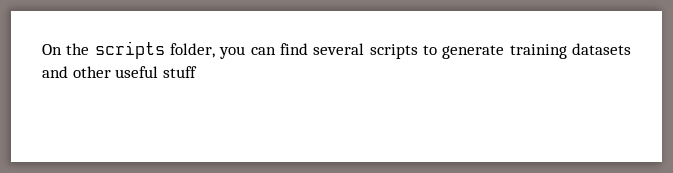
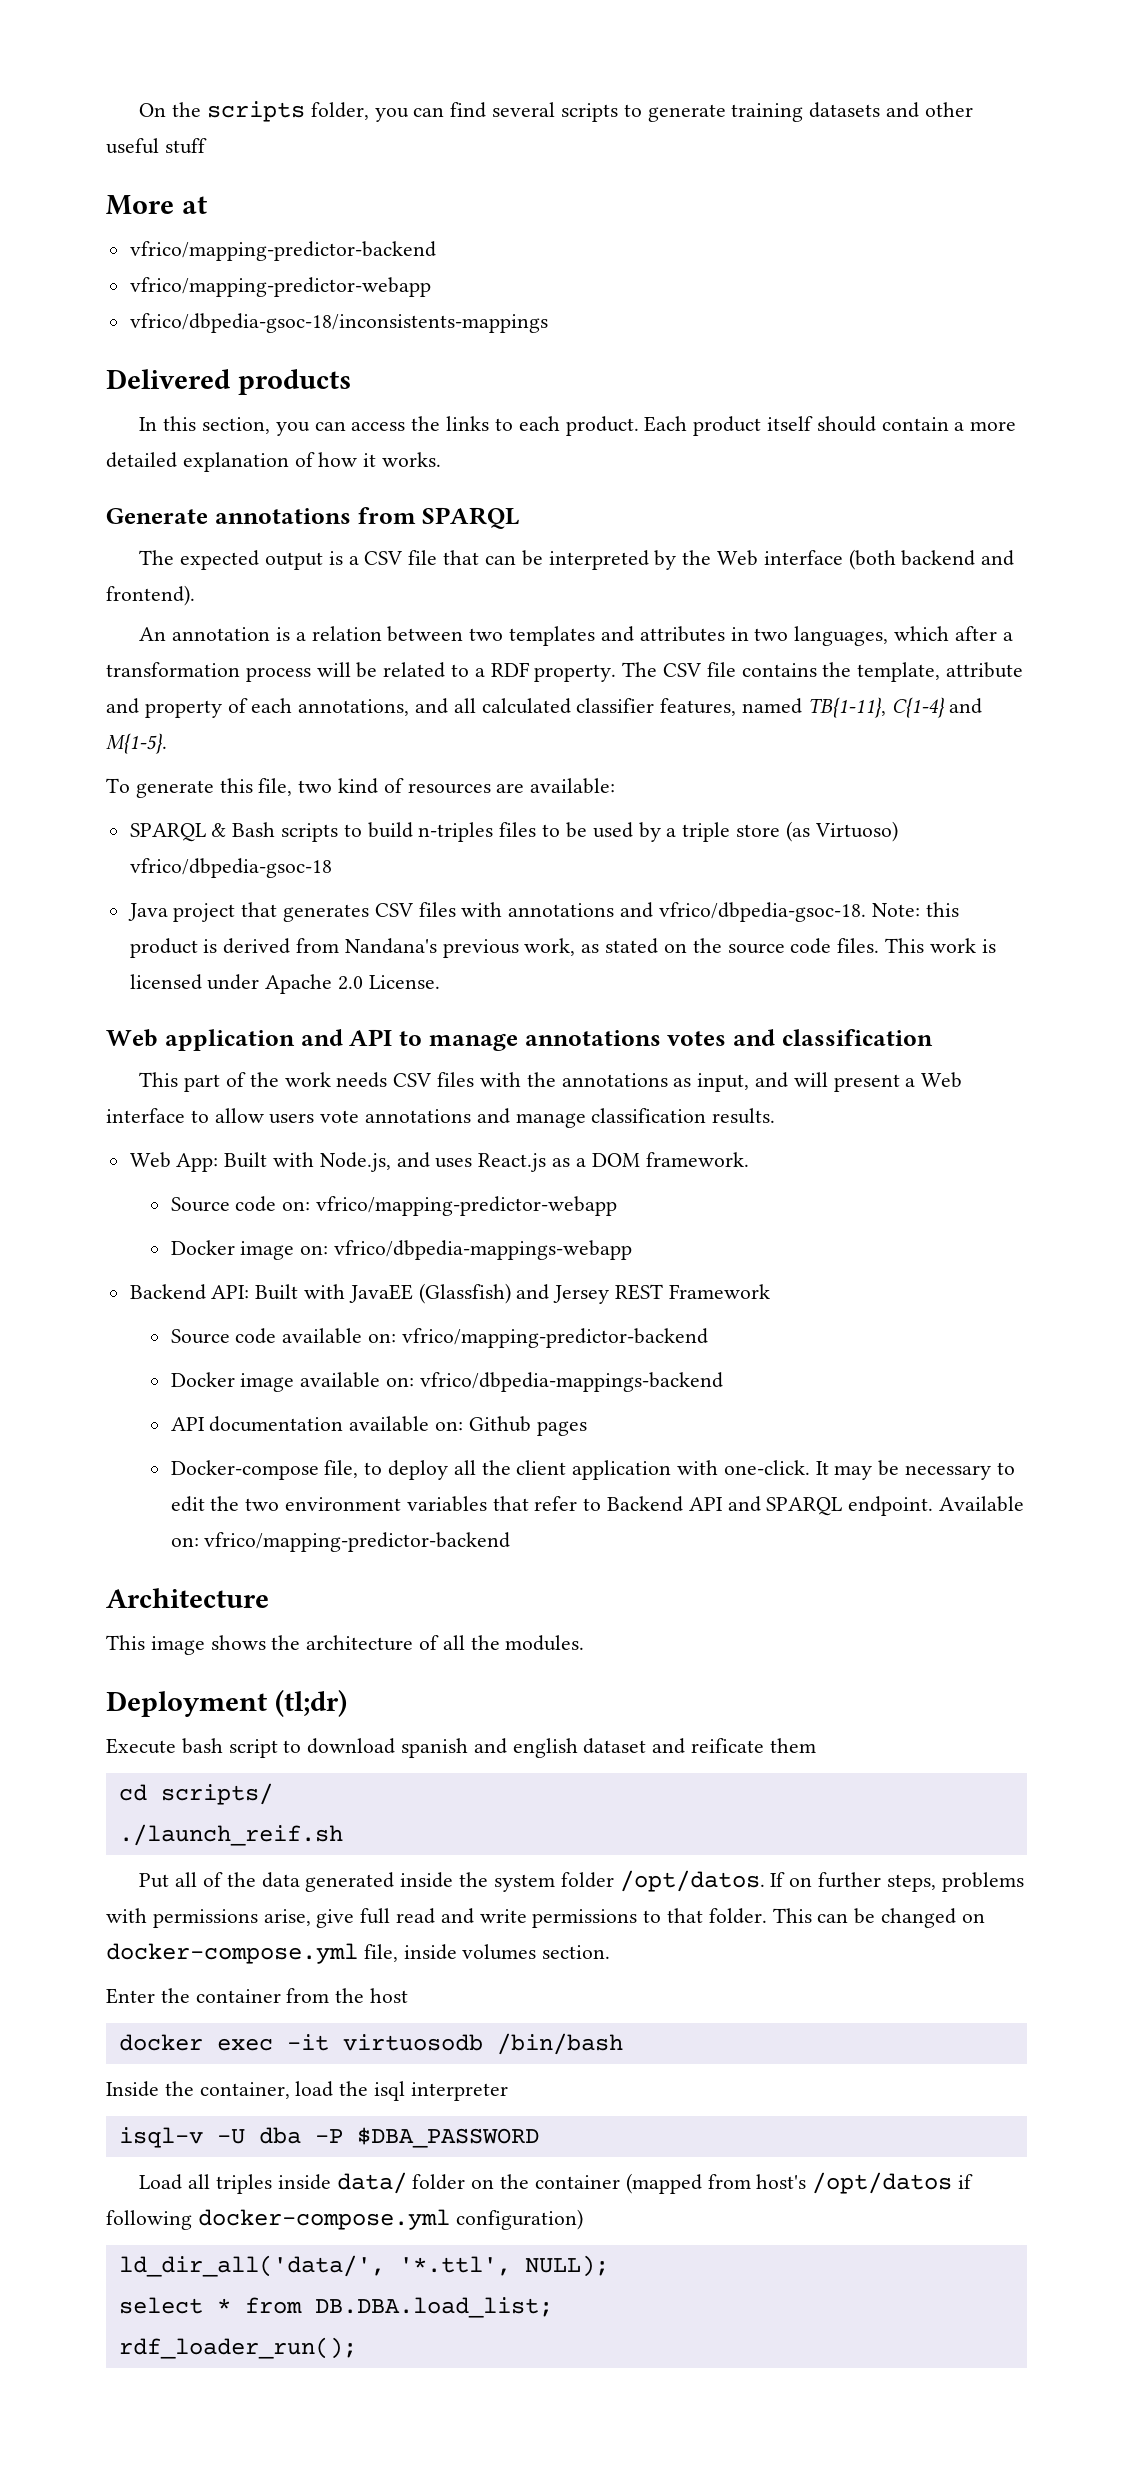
+ More at
+ vfrico/mapping-predictor-backend
+ vfrico/mapping-predictor-webapp
+ vfrico/dbpedia-gsoc-18/inconsistents-mappings
+ Delivered products
+ In this section, you can access the links to each product. Each product itself should contain a more detailed explanation of how it works.
+ Generate annotations from SPARQL
+ The expected output is a CSV file that can be interpreted by the Web interface (both backend and frontend).
+ An annotation is a relation between two templates and attributes in two languages, which after a transformation process will be related to a RDF property. The CSV file contains the template, attribute and property of each annotations, and all calculated classifier features, named TB{1-11}, C{1-4} and M{1-5}.
+ To generate this file, two kind of resources are available:
+ SPARQL & Bash scripts to build n-triples files to be used by a triple store (as Virtuoso) vfrico/dbpedia-gsoc-18
+ Java project that generates CSV files with annotations and vfrico/dbpedia-gsoc-18. Note: this product is derived from Nandana's previous work, as stated on the source code files. This work is licensed under Apache 2.0 License.
+ Web application and API to manage annotations votes and classification
+ This part of the work needs CSV files with the annotations as input, and will present a Web interface to allow users vote annotations and manage classification results.
+ Web App: Built with Node.js, and uses React.js as a DOM framework.
+ Source code on: vfrico/mapping-predictor-webapp
+ Docker image on: vfrico/dbpedia-mappings-webapp
+ Backend API: Built with JavaEE (Glassfish) and Jersey REST Framework
+ Source code available on: vfrico/mapping-predictor-backend
+ Docker image available on: vfrico/dbpedia-mappings-backend
+ API documentation available on: Github pages
+ Docker-compose file, to deploy all the client application with one-click. It may be necessary to edit the two environment variables that refer to Backend API and SPARQL endpoint. Available on: vfrico/mapping-predictor-backend
+ Architecture
+ This image shows the architecture of all the modules.
+ Deployment (tl;dr)
+ Execute bash script to download spanish and english dataset and reificate them
+ cd scripts/
+ ./launch_reif.sh
+ Put all of the data generated inside the system folder /opt/datos. If on further steps, problems with permissions arise, give full read and write permissions to that folder. This can be changed on docker-compose.yml file, inside volumes section.
+ Enter the container from the host
+ docker exec -it virtuosodb /bin/bash
+ Inside the container, load the isql interpreter
+ isql-v -U dba -P $DBA_PASSWORD
+ Load all triples inside data/ folder on the container (mapped from host's /opt/datos if following docker-compose.yml configuration)
+ ld_dir_all('data/', '*.ttl', NULL);
+ select * from DB.DBA.load_list;
+ rdf_loader_run();

